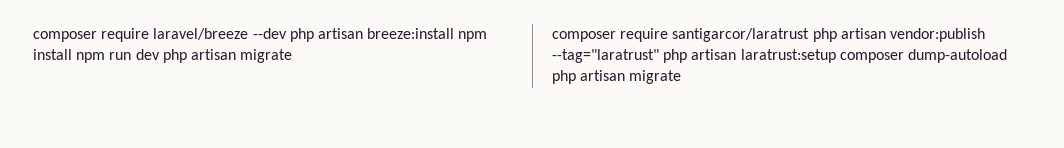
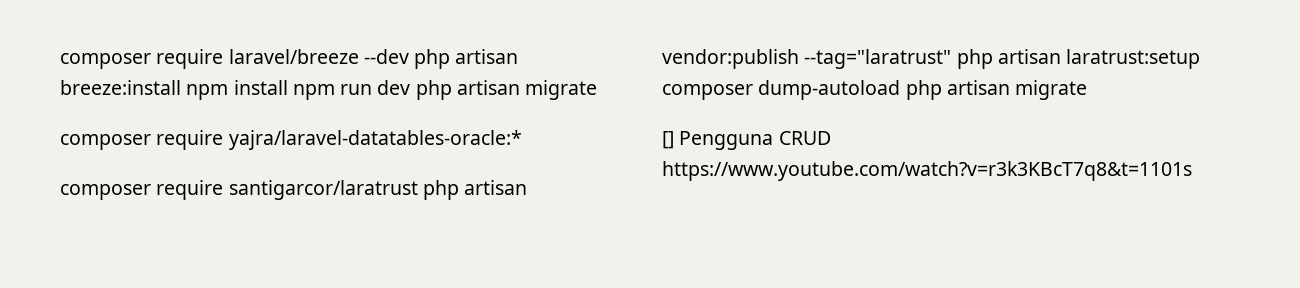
+ composer require yajra/laravel-datatables-oracle:*
+ [] Pengguna CRUD https://www.youtube.com/watch?v=r3k3KBcT7q8&t=1101s

